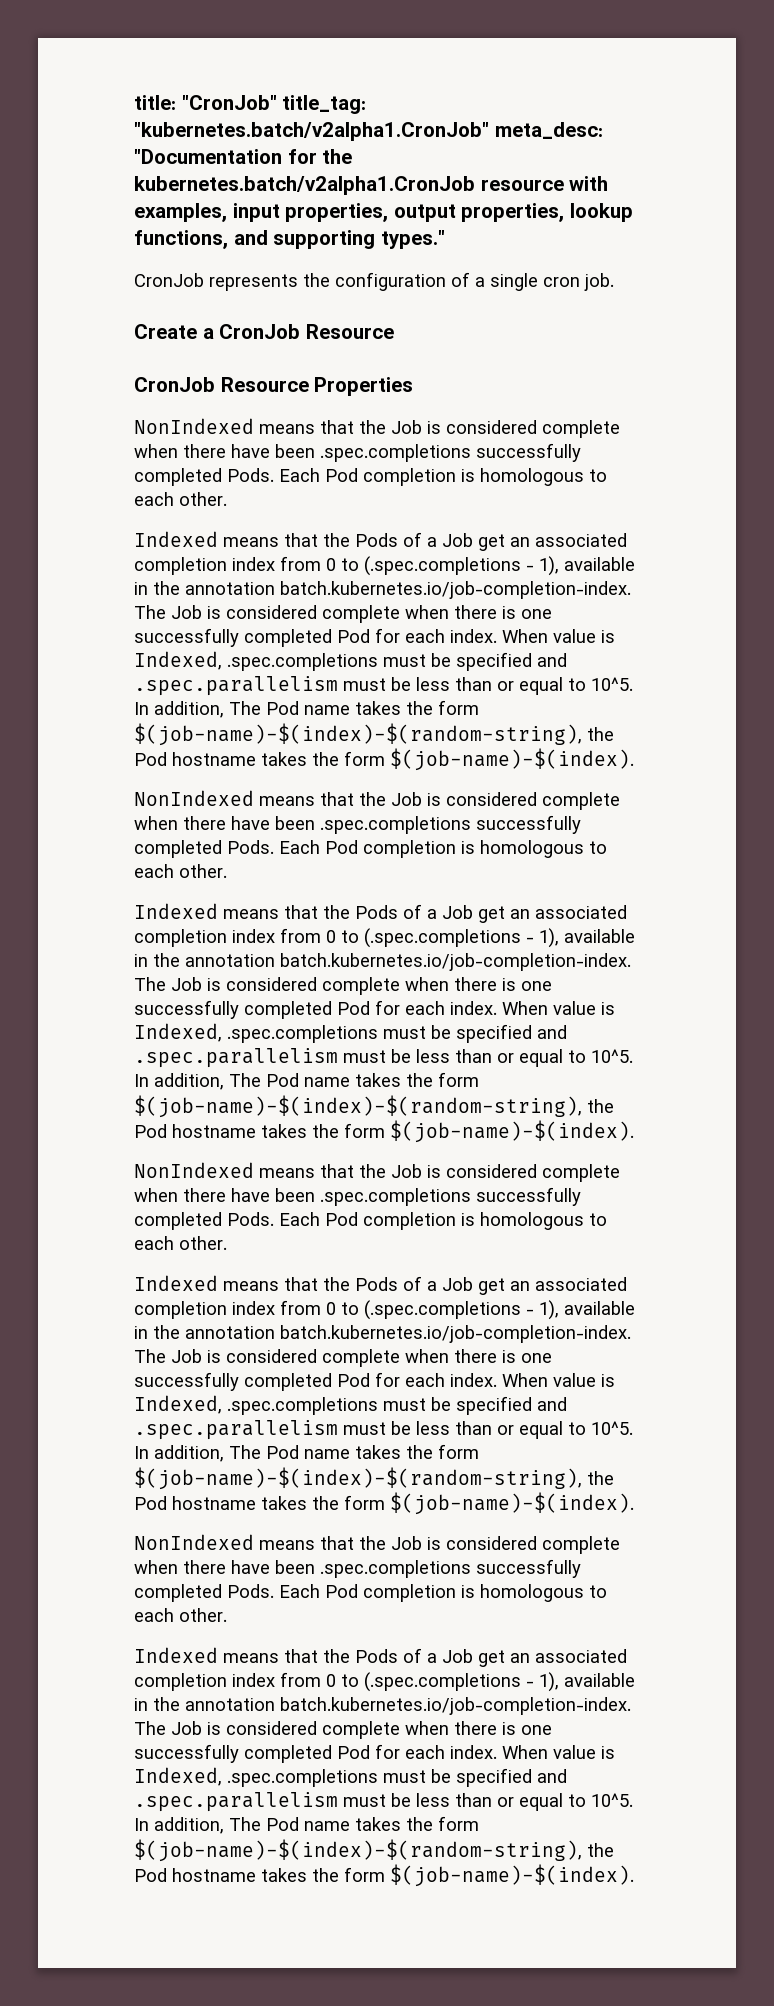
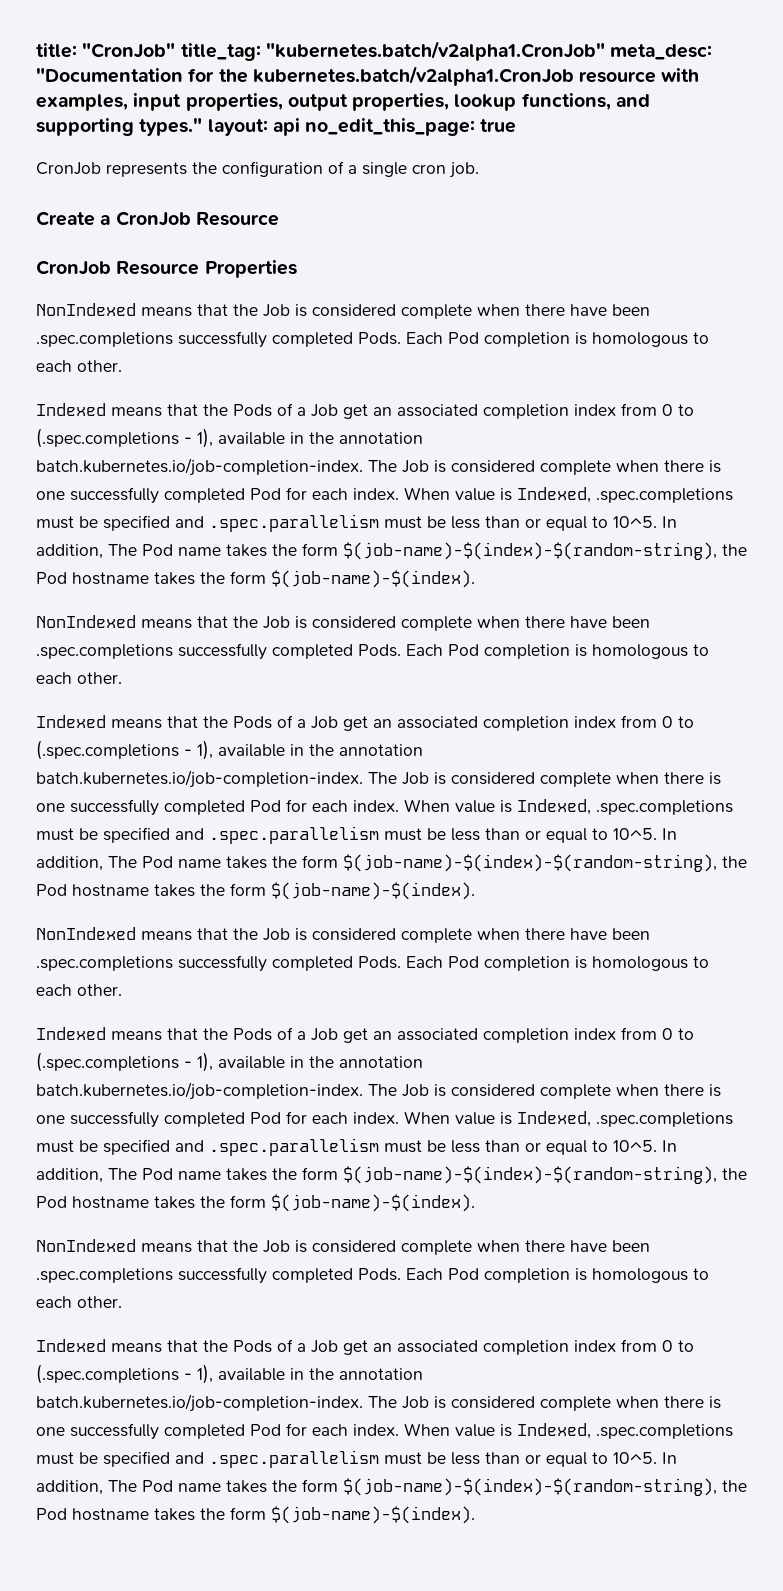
- title: "CronJob" title_tag: "kubernetes.batch/v2alpha1.CronJob" meta_desc: "Documentation for the kubernetes.batch/v2alpha1.CronJob resource with examples, input properties, output properties, lookup functions, and supporting types."
+ title: "CronJob" title_tag: "kubernetes.batch/v2alpha1.CronJob" meta_desc: "Documentation for the kubernetes.batch/v2alpha1.CronJob resource with examples, input properties, output properties, lookup functions, and supporting types." layout: api no_edit_this_page: true

